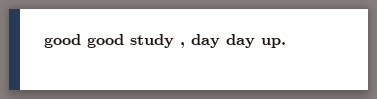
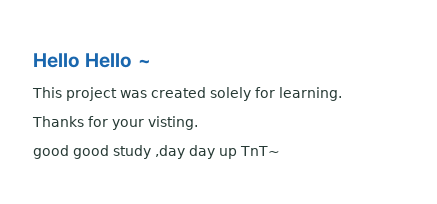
- good good study , day day up.
+ Hello Hello ~
+ This project was created solely for learning.
+ Thanks for your visting.
+ good good study ,day day up TnT~

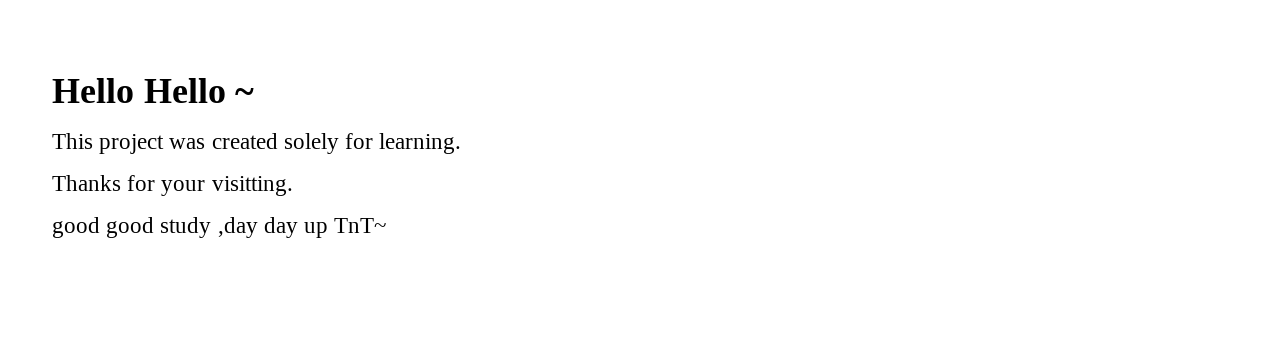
- Thanks for your visting.
+ Thanks for your visitting.

